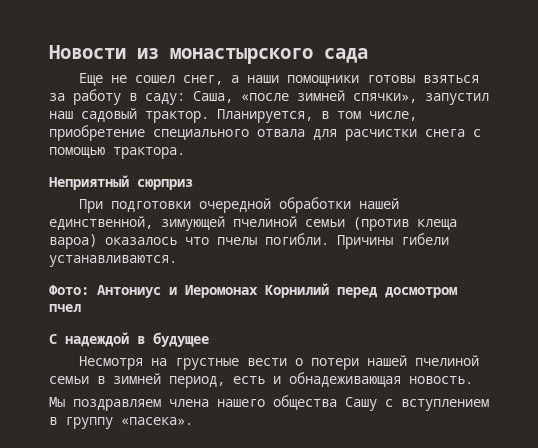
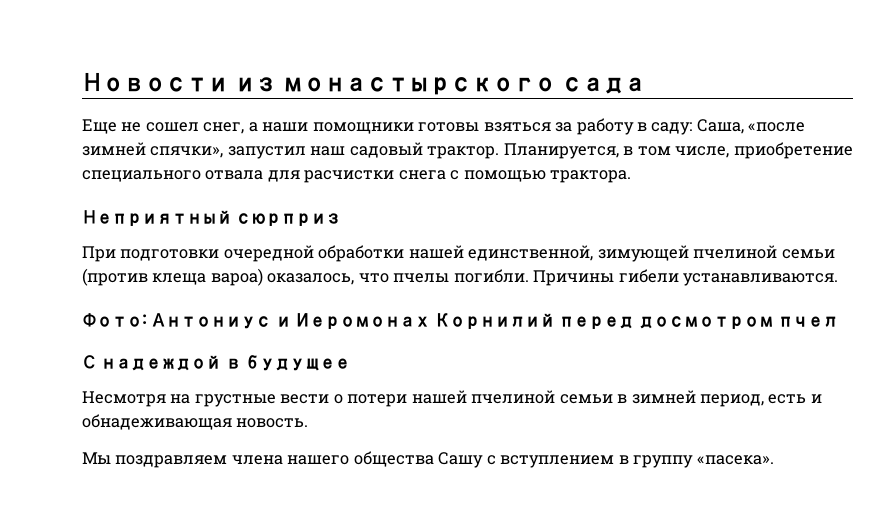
- При подготовки очередной обработки нашей единственной, зимующей пчелиной семьи (против клеща вароа) оказалось что пчелы погибли.
+ При подготовки очередной обработки нашей единственной, зимующей пчелиной семьи (против клеща вароа) оказалось, что пчелы погибли.

